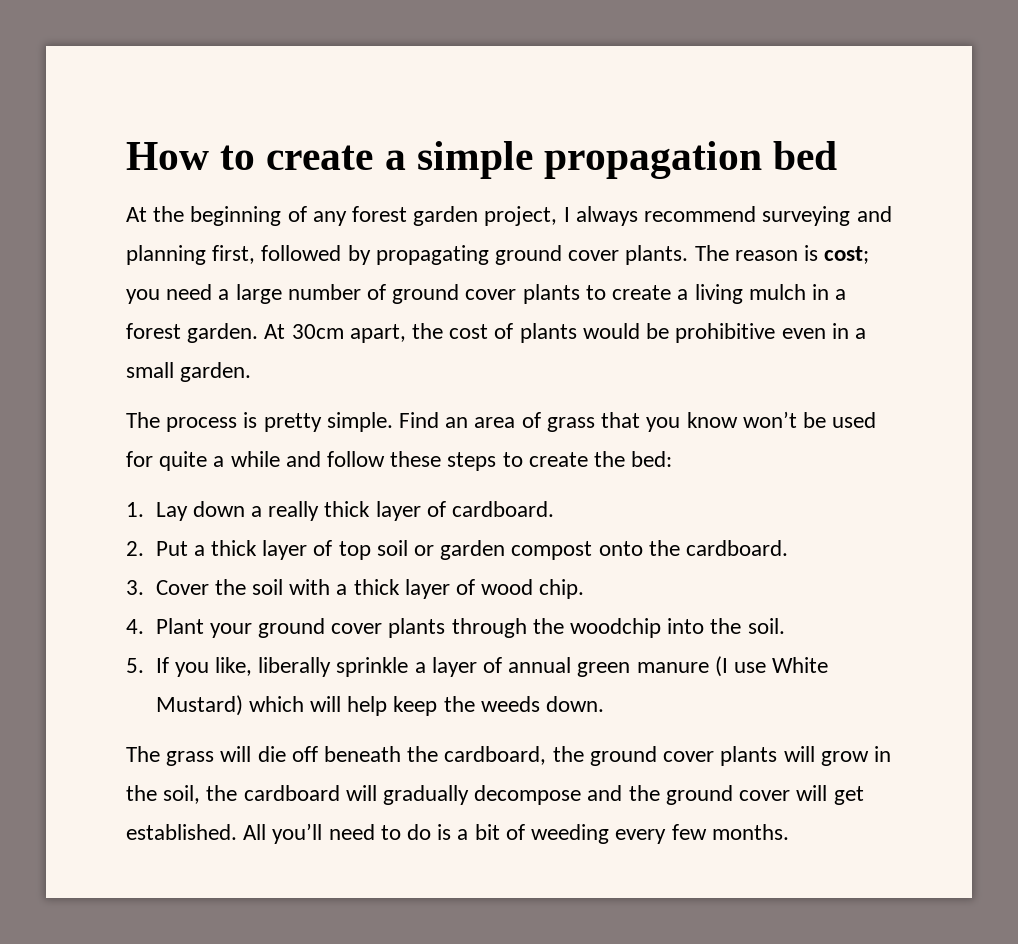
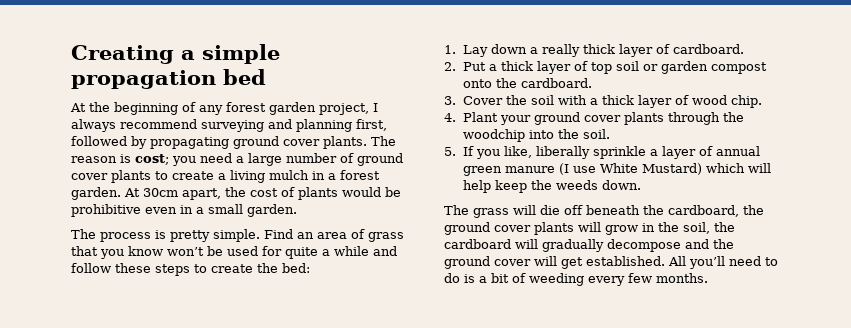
- How to create a simple propagation bed
+ Creating a simple propagation bed

